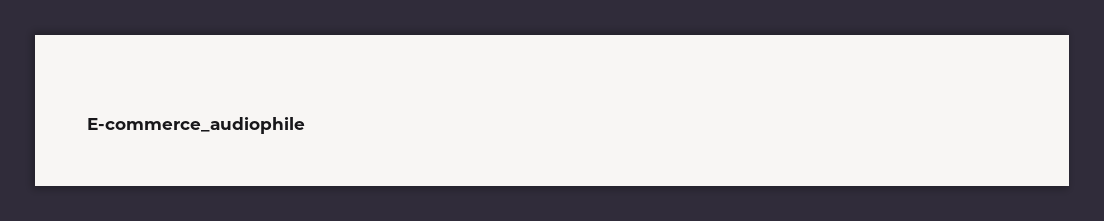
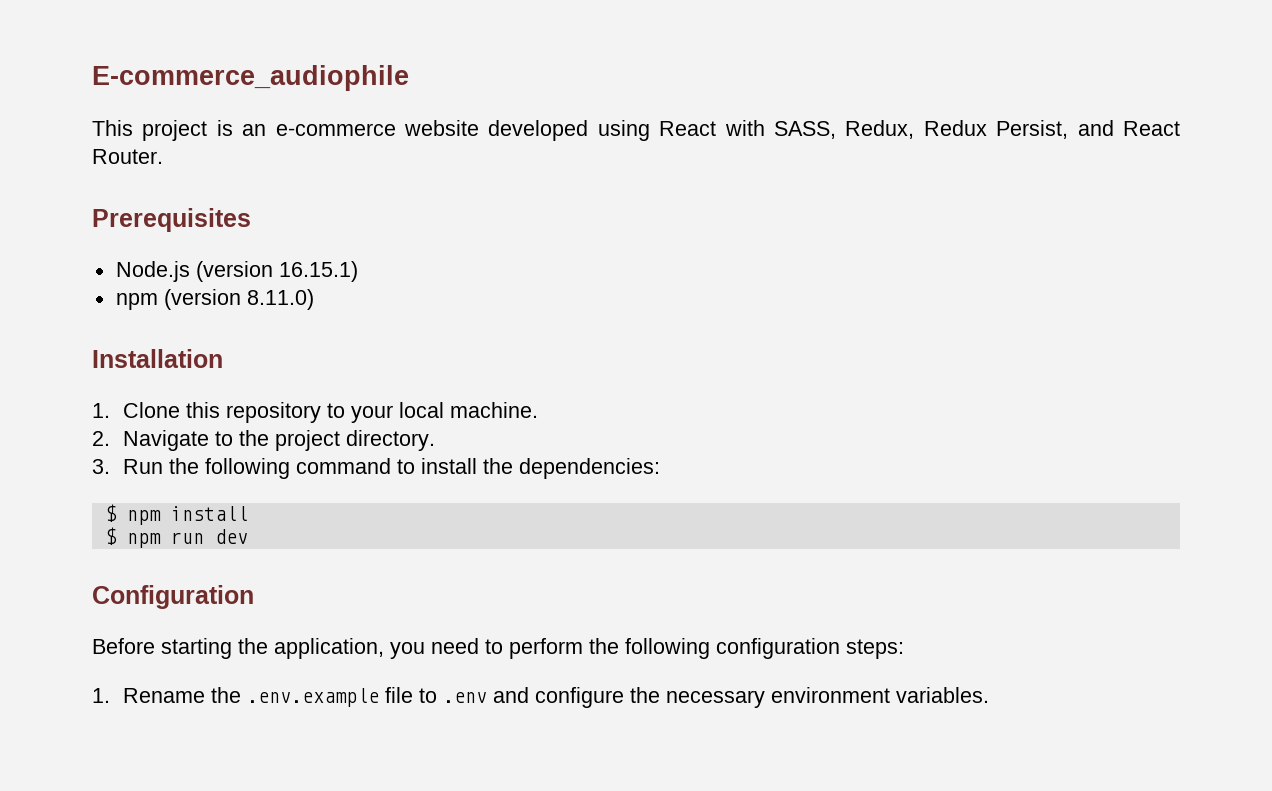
+ This project is an e-commerce website developed using React with SASS, Redux, Redux Persist, and React Router.
+ Prerequisites
+ Node.js (version 16.15.1)
+ npm (version 8.11.0)
+ Installation
+ 1. Clone this repository to your local machine.
+ 2. Navigate to the project directory.
+ 3. Run the following command to install the dependencies:
+ $ npm install
+ $ npm run dev
+ Configuration
+ Before starting the application, you need to perform the following configuration steps:
+ 1. Rename the .env.example file to .env and configure the necessary environment variables.

